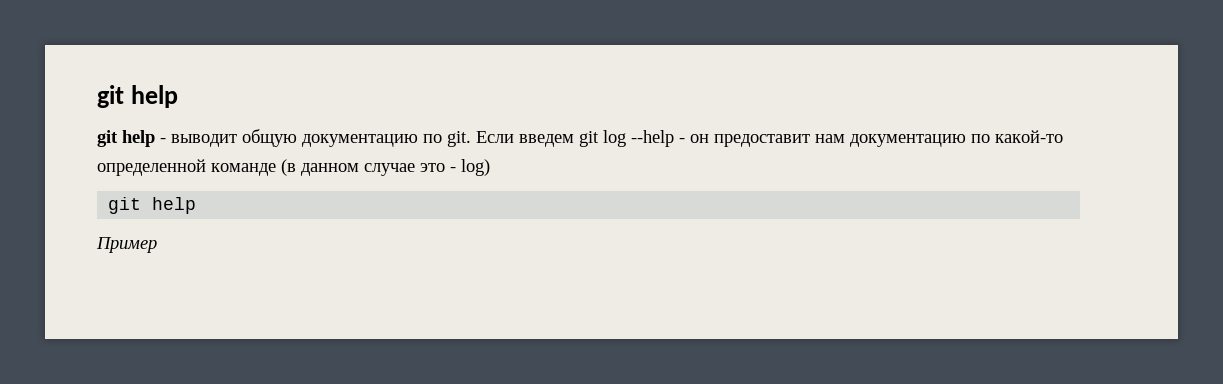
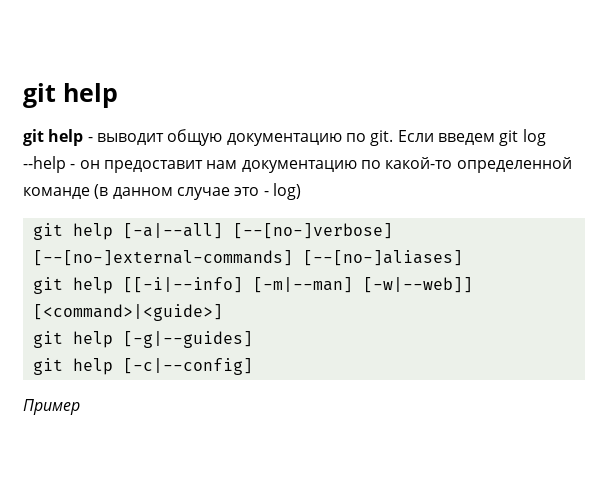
  Если введем git log --help - он предоставит нам документацию по какой-то определенной команде (в данном случае это - log)
- git help
+ git help [-a|--all] [--[no-]verbose] [--[no-]external-commands] [--[no-]aliases]
+ git help [[-i|--info] [-m|--man] [-w|--web]] [<command>|<guide>]
+ git help [-g|--guides]
+ git help [-c|--config]

